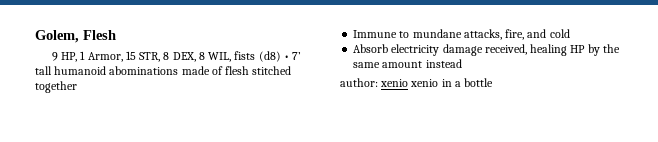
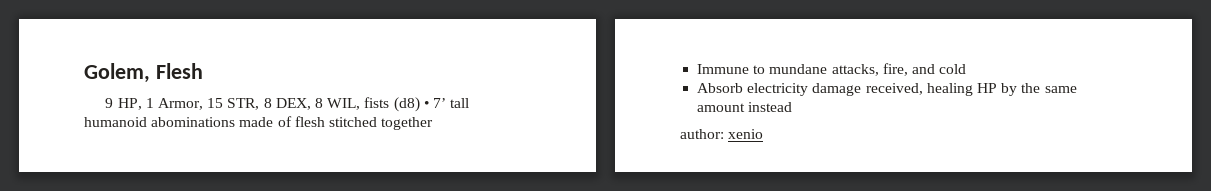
- author: xenio xenio in a bottle
+ author: xenio

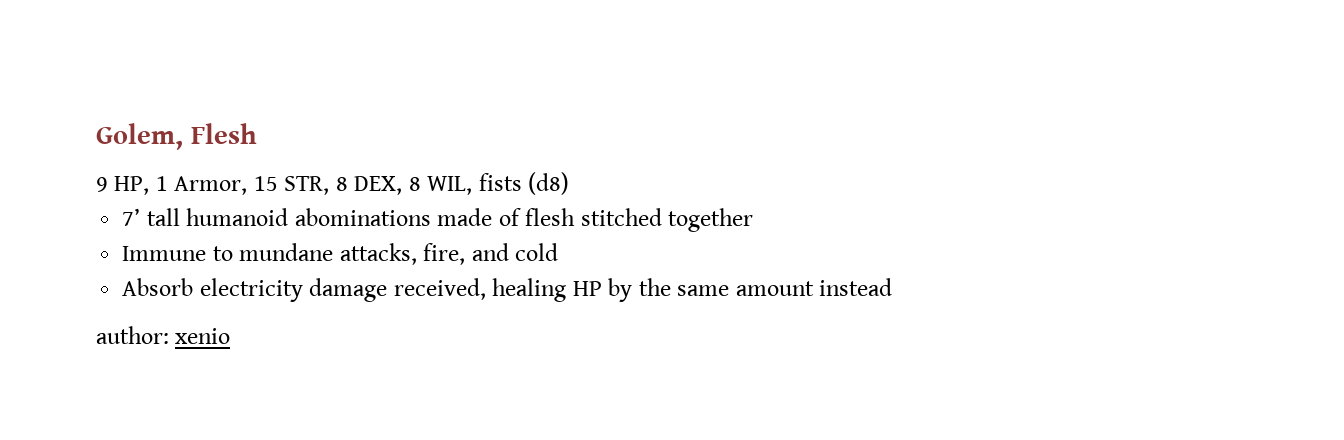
- 9 HP, 1 Armor, 15 STR, 8 DEX, 8 WIL, fists (d8) • 7’ tall humanoid abominations made of flesh stitched together
+ 9 HP, 1 Armor, 15 STR, 8 DEX, 8 WIL, fists (d8)
+ 7’ tall humanoid abominations made of flesh stitched together

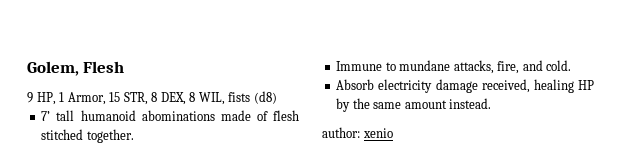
- 7’ tall humanoid abominations made of flesh stitched together
+ 7’ tall humanoid abominations made of flesh stitched together.
- Immune to mundane attacks, fire, and cold
+ Immune to mundane attacks, fire, and cold.
- Absorb electricity damage received, healing HP by the same amount instead
+ Absorb electricity damage received, healing HP by the same amount instead.

